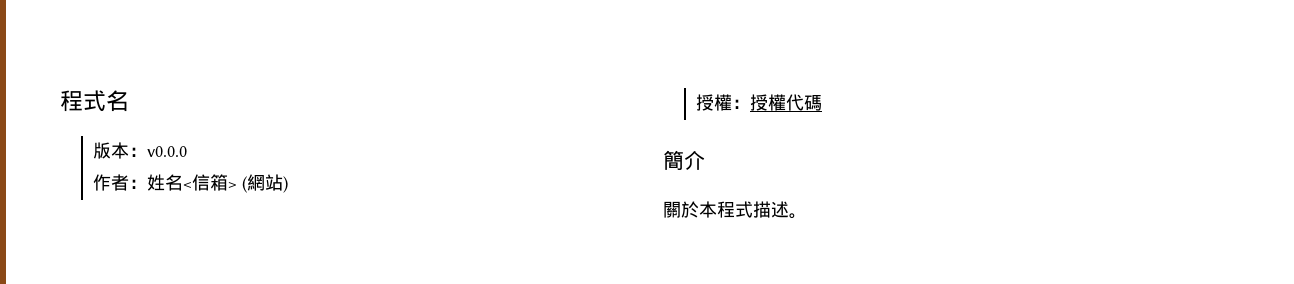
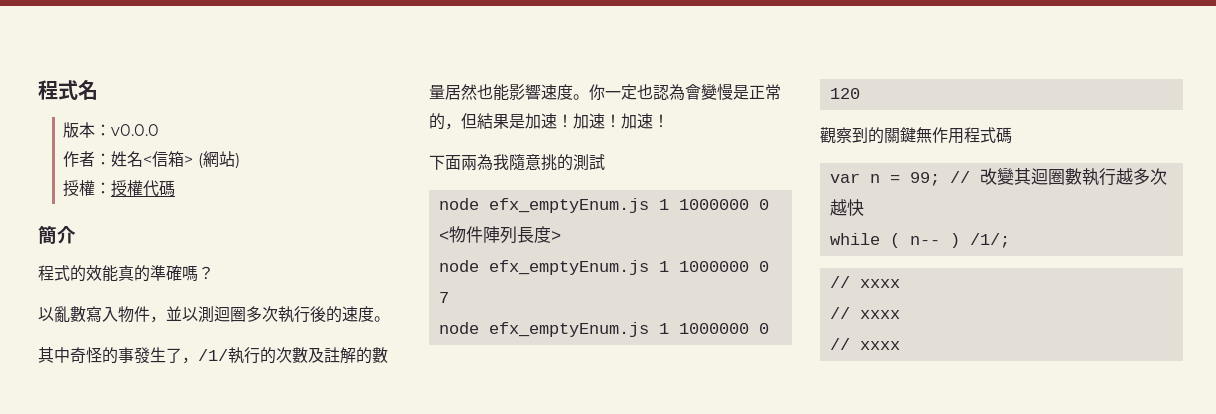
- 關於本程式描述。
+ 程式的效能真的準確嗎？
+ 以亂數寫入物件，並以測迴圈多次執行後的速度。
+ 其中奇怪的事發生了，/1/執行的次數及註解的數量居然也能影響速度。你一定也認為會變慢是正常的，但結果是加速！加速！加速！
+ 下面兩為我隨意挑的測試
+ node efx_emptyEnum.js 1 1000000 0 <物件陣列長度>
+ node efx_emptyEnum.js 1 1000000 0 7
+ node efx_emptyEnum.js 1 1000000 0 120
+ 觀察到的關鍵無作用程式碼
+ var n = 99; // 改變其迴圈數執行越多次越快
+ while ( n-- ) /1/;
+ // xxxx
+ // xxxx
+ // xxxx

